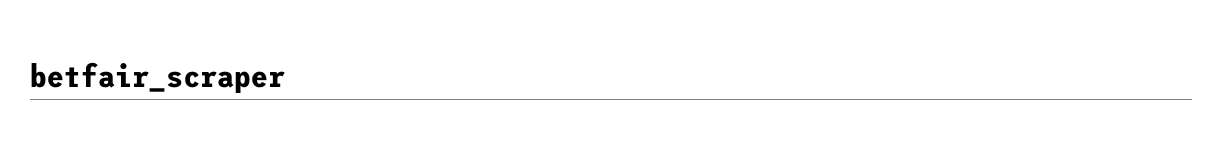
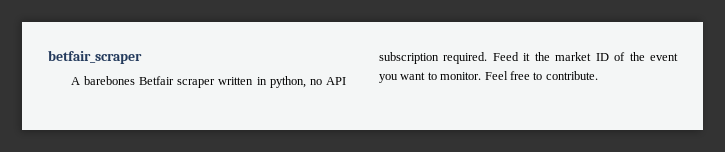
+ A barebones Betfair scraper written in python, no API subscription required. Feed it the market ID of the event you want to monitor. Feel free to contribute.

